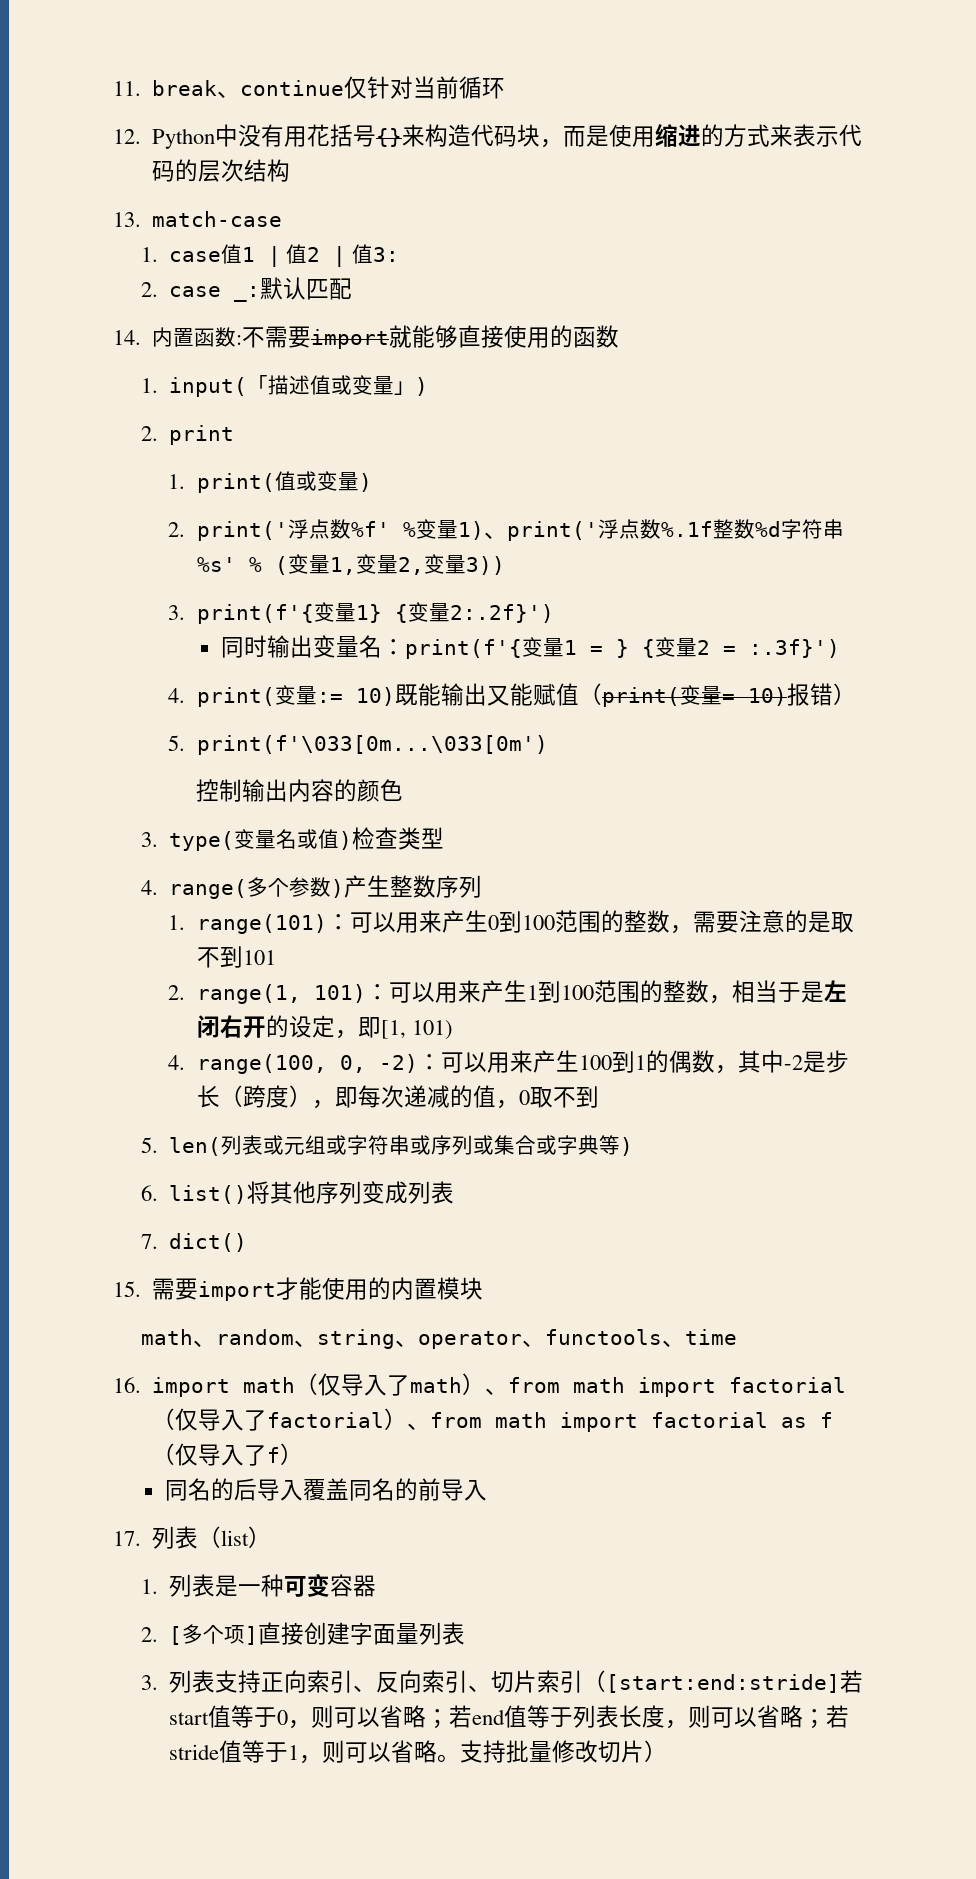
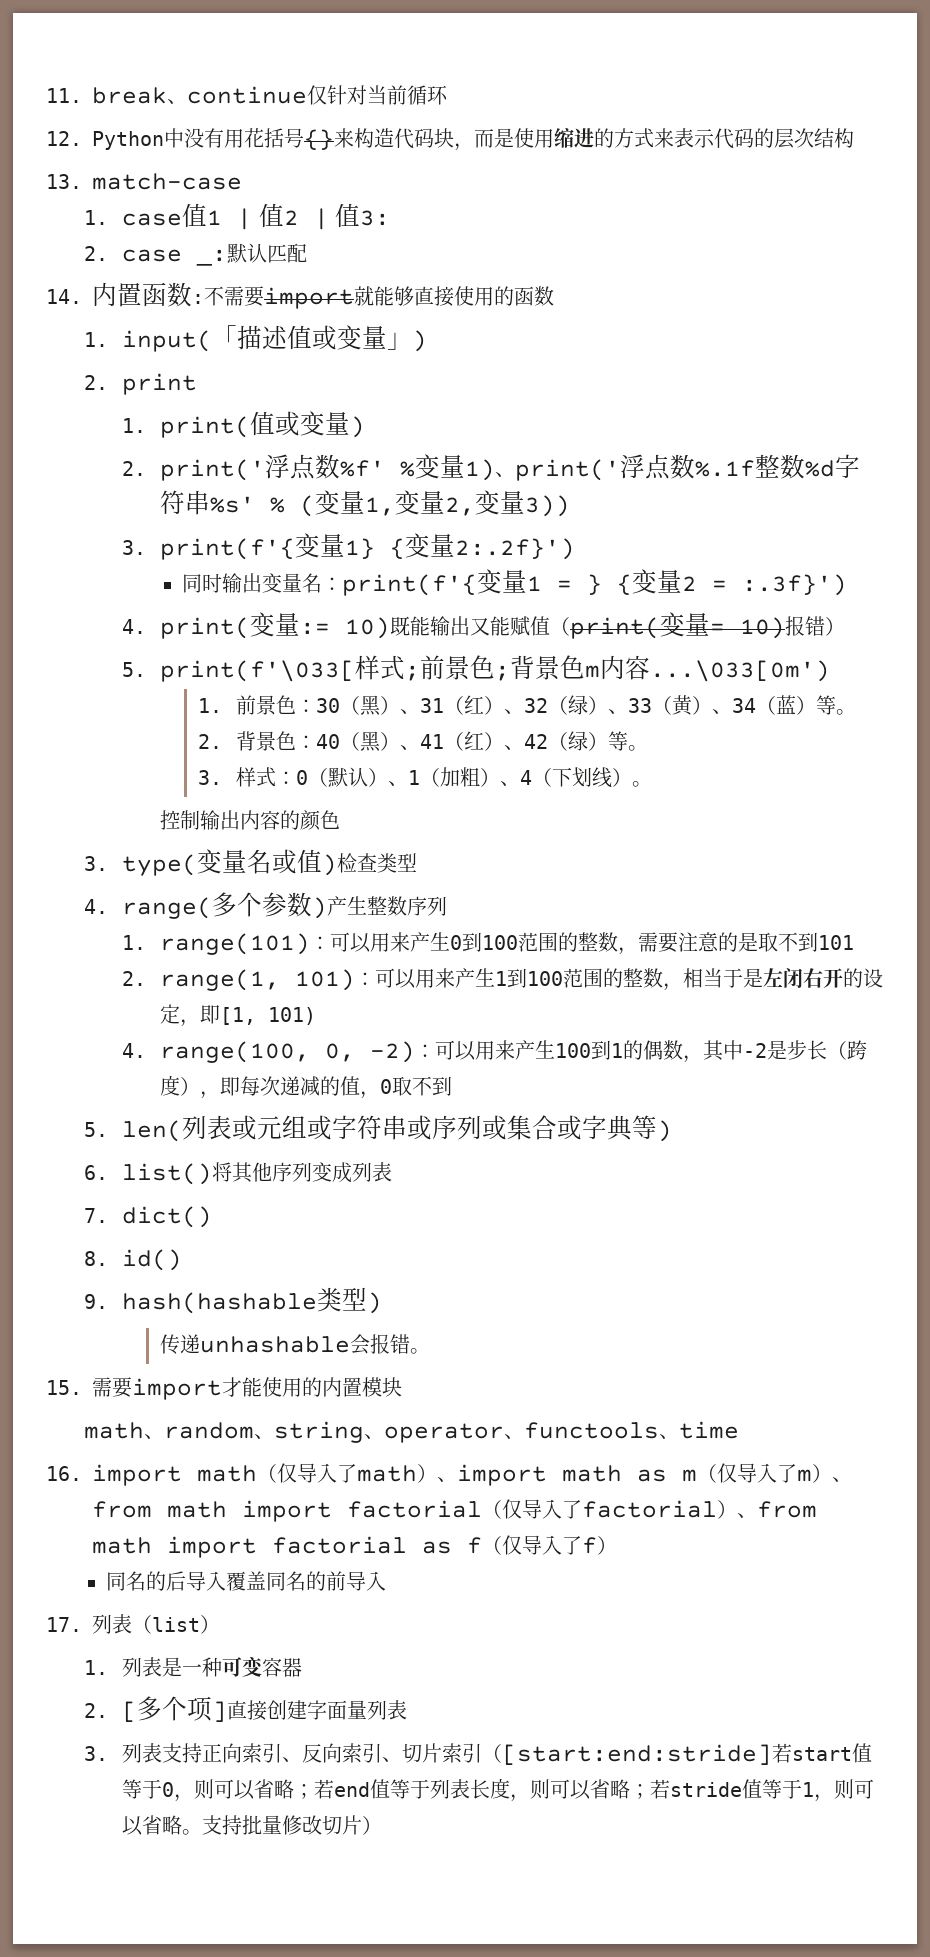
- 5. print(f'\033[0m...\033[0m')
+ 5. print(f'\033[样式;前景色;背景色m内容...\033[0m')
+ 1.前景色：30（黑）、31（红）、32（绿）、33（黄）、34（蓝）等。
+ 2.背景色：40（黑）、41（红）、42（绿）等。
+ 3.样式：0（默认）、1（加粗）、4（下划线）。
+ 8. id()
+ 9. hash(hashable类型)
+ 传递unhashable会报错。
- 16. import math（仅导入了math）、from math import factorial（仅导入了factorial）、from math import factorial as f（仅导入了f）
+ 16. import math（仅导入了math）、import math as m（仅导入了m）、from math import factorial（仅导入了factorial）、from math import factorial as f（仅导入了f）

